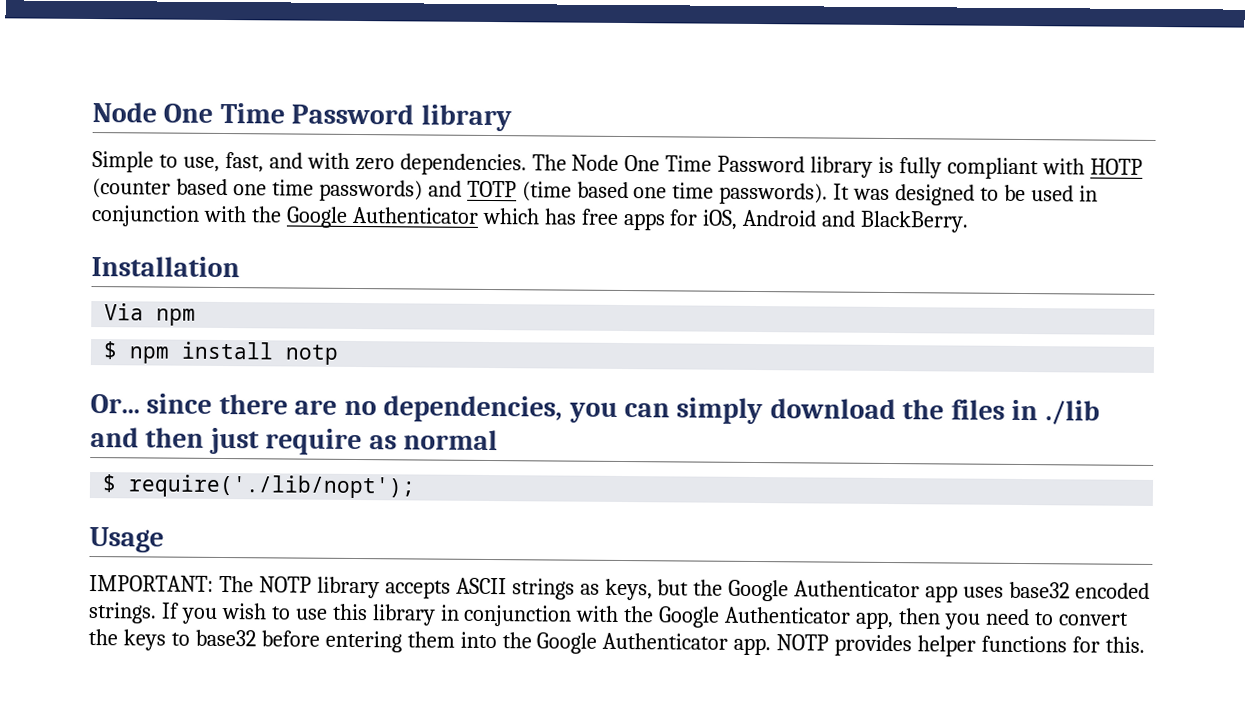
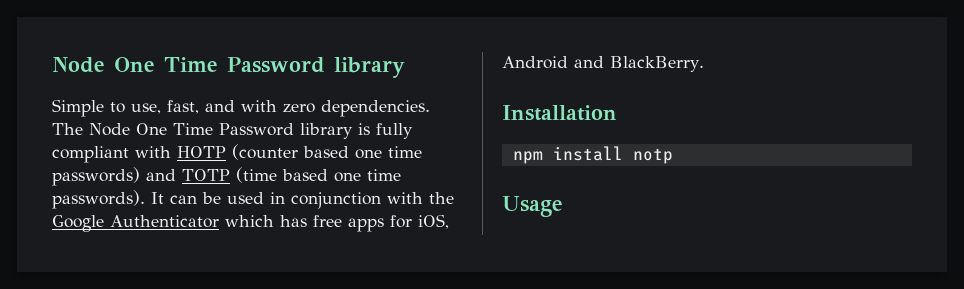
- It was designed to be used in conjunction with the Google Authenticator which has free apps for iOS, Android and BlackBerry.
+ It can be used in conjunction with the Google Authenticator which has free apps for iOS, Android and BlackBerry.
- Via npm
- $ npm install notp
+ npm install notp
- Or... since there are no dependencies, you can simply download the files in ./lib and then just require as normal
- $ require('./lib/nopt');
  Usage
- IMPORTANT: The NOTP library accepts ASCII strings as keys, but the Google Authenticator app uses base32 encoded strings. If you wish to use this library in conjunction with the Google Authenticator app, then you need to convert the keys to base32 before entering them into the Google Authenticator app. NOTP provides helper functions for this.

